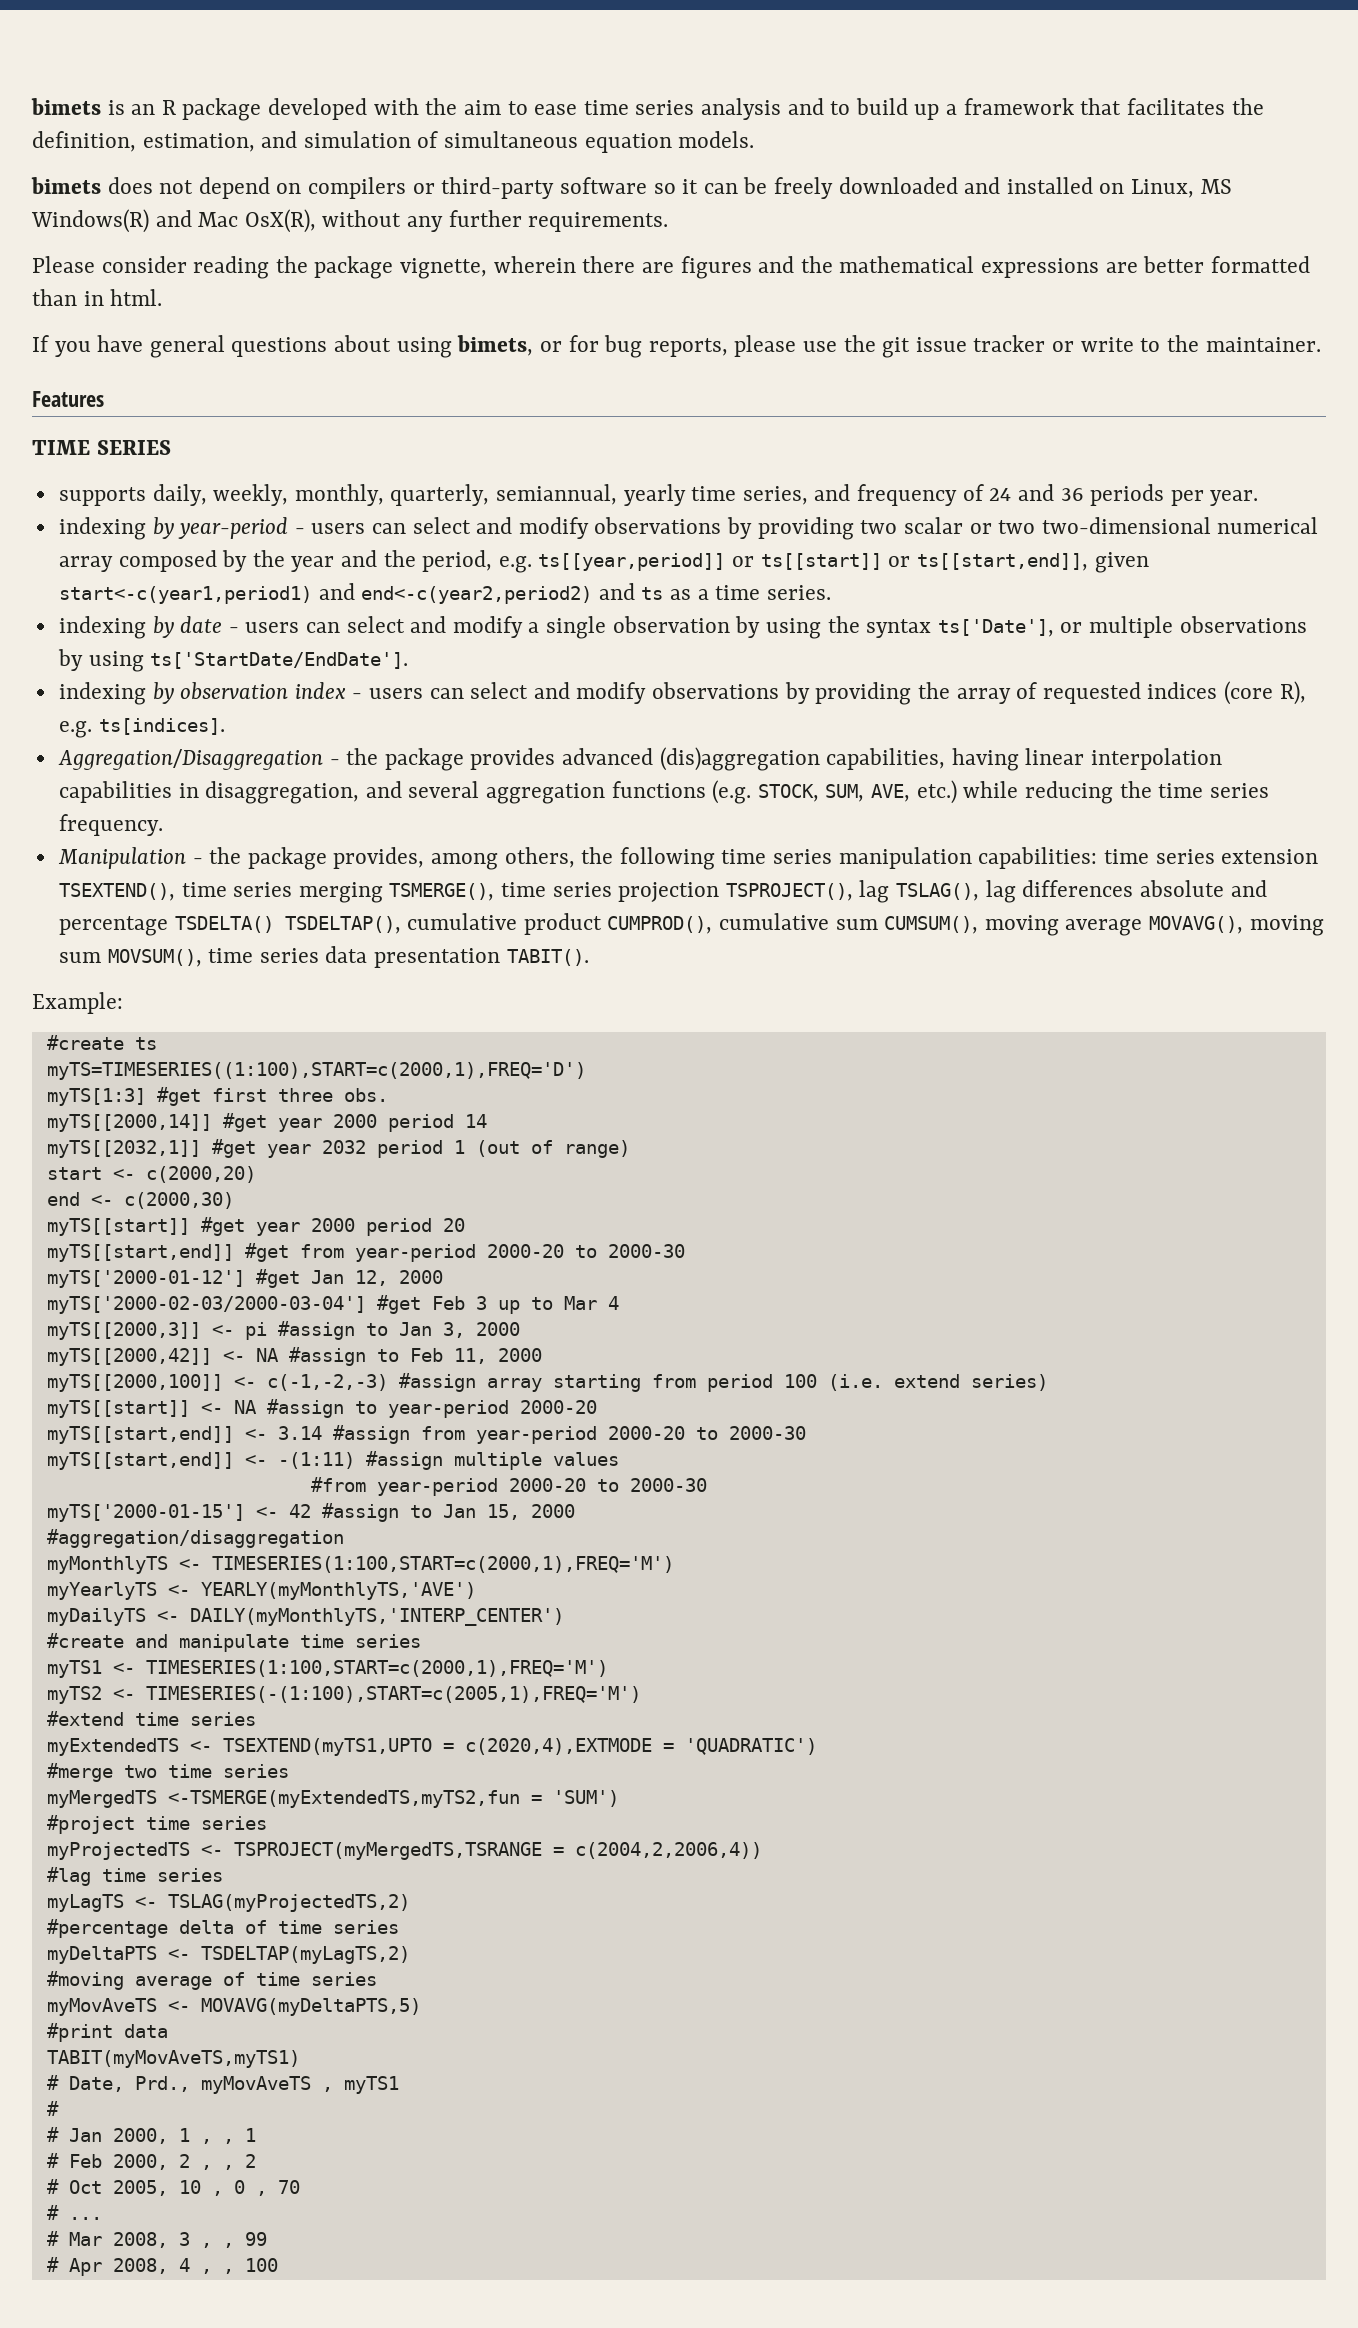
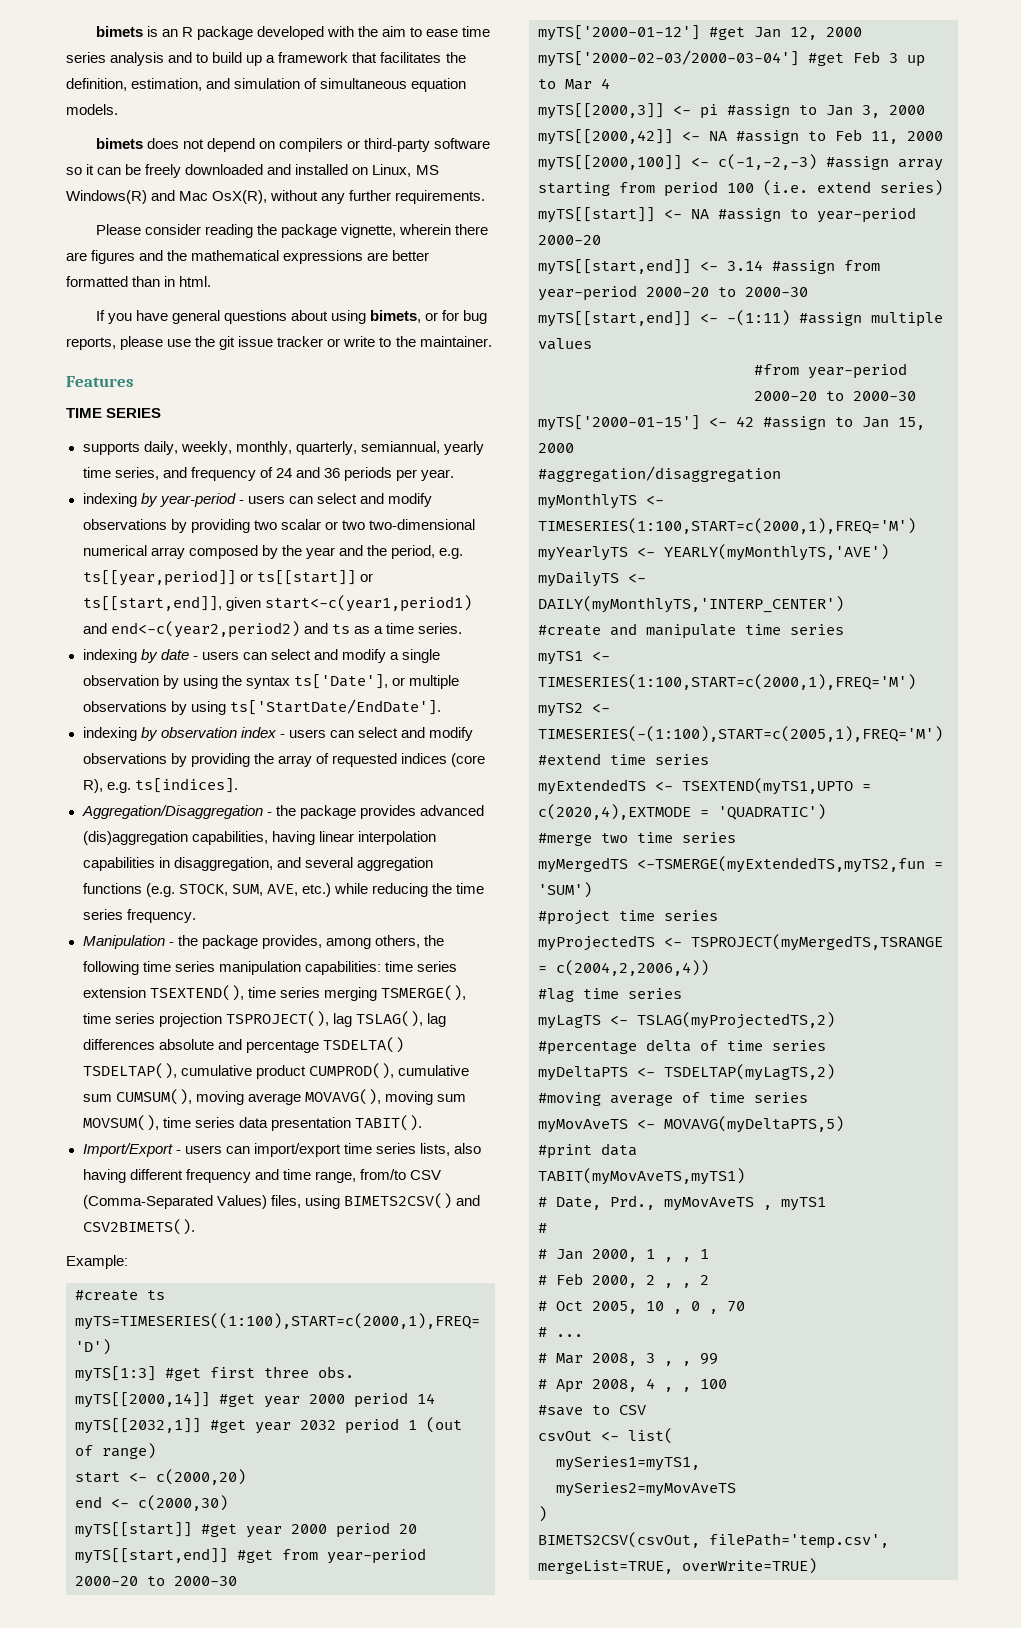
+ Import/Export - users can import/export time series lists, also having different frequency and time range, from/to CSV (Comma-Separated Values) files, using BIMETS2CSV() and CSV2BIMETS().
+ #save to CSV
+ csvOut <- list(
+ mySeries1=myTS1,
+ mySeries2=myMovAveTS
+ )
+ BIMETS2CSV(csvOut, filePath='temp.csv', mergeList=TRUE, overWrite=TRUE)

